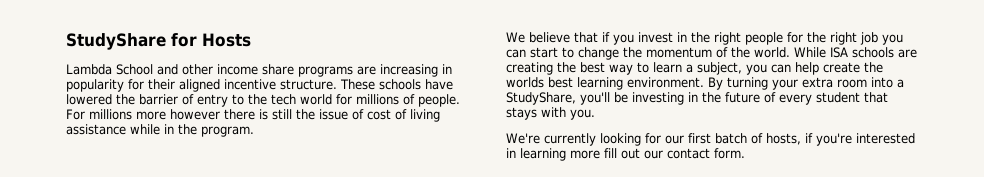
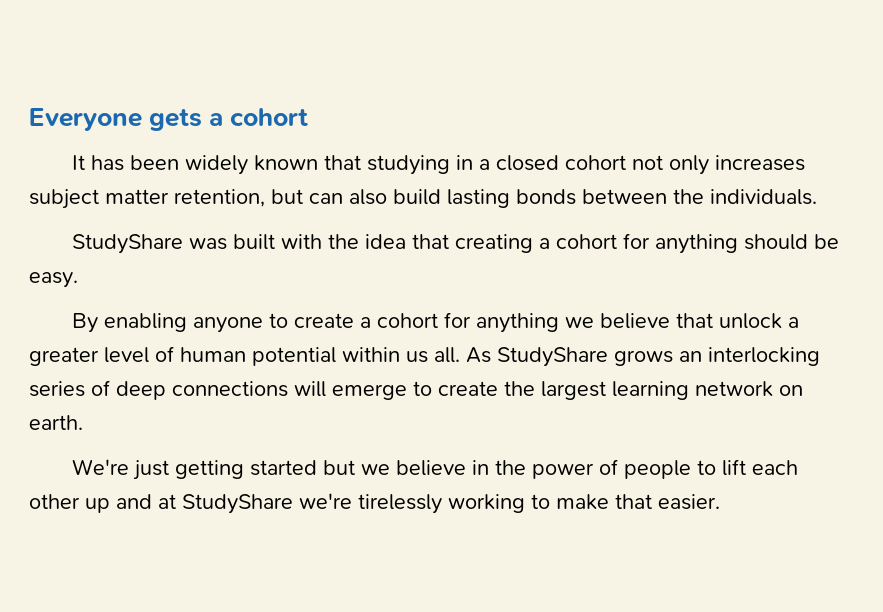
- StudyShare for Hosts
- Lambda School and other income share programs are increasing in popularity for their aligned incentive structure. These schools have lowered the barrier of entry to the tech world for millions of people. For millions more however there is still the issue of cost of living assistance while in the program.
- We believe that if you invest in the right people for the right job you can start to change the momentum of the world. While ISA schools are creating the best way to learn a subject, you can help create the worlds best learning environment. By turning your extra room into a StudyShare, you'll be investing in the future of every student that stays with you.
- We're currently looking for our first batch of hosts, if you're interested in learning more fill out our contact form.
+ Everyone gets a cohort
+ It has been widely known that studying in a closed cohort not only increases subject matter retention, but can also build lasting bonds between the individuals.
+ StudyShare was built with the idea that creating a cohort for anything should be easy.
+ By enabling anyone to create a cohort for anything we believe that unlock a greater level of human potential within us all. As StudyShare grows an interlocking series of deep connections will emerge to create the largest learning network on earth.
+ We're just getting started but we believe in the power of people to lift each other up and at StudyShare we're tirelessly working to make that easier.

